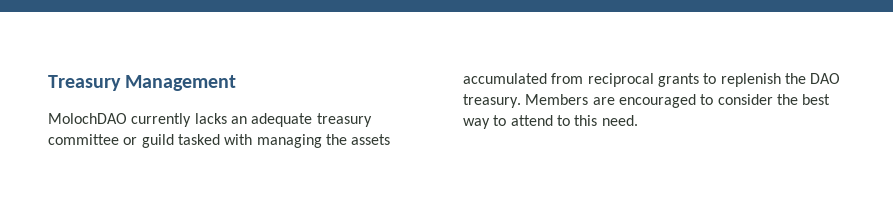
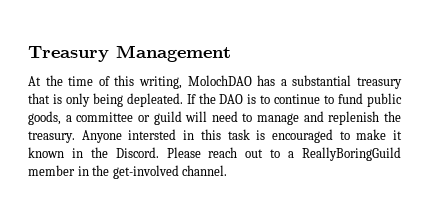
- MolochDAO currently lacks an adequate treasury committee or guild tasked with managing the assets accumulated from reciprocal grants to replenish the DAO treasury. Members are encouraged to consider the best way to attend to this need.
+ At the time of this writing, MolochDAO has a substantial treasury that is only being depleated. If the DAO is to continue to fund public goods, a committee or guild will need to manage and replenish the treasury. Anyone intersted in this task is encouraged to make it known in the Discord. Please reach out to a ReallyBoringGuild member in the get-involved channel.

